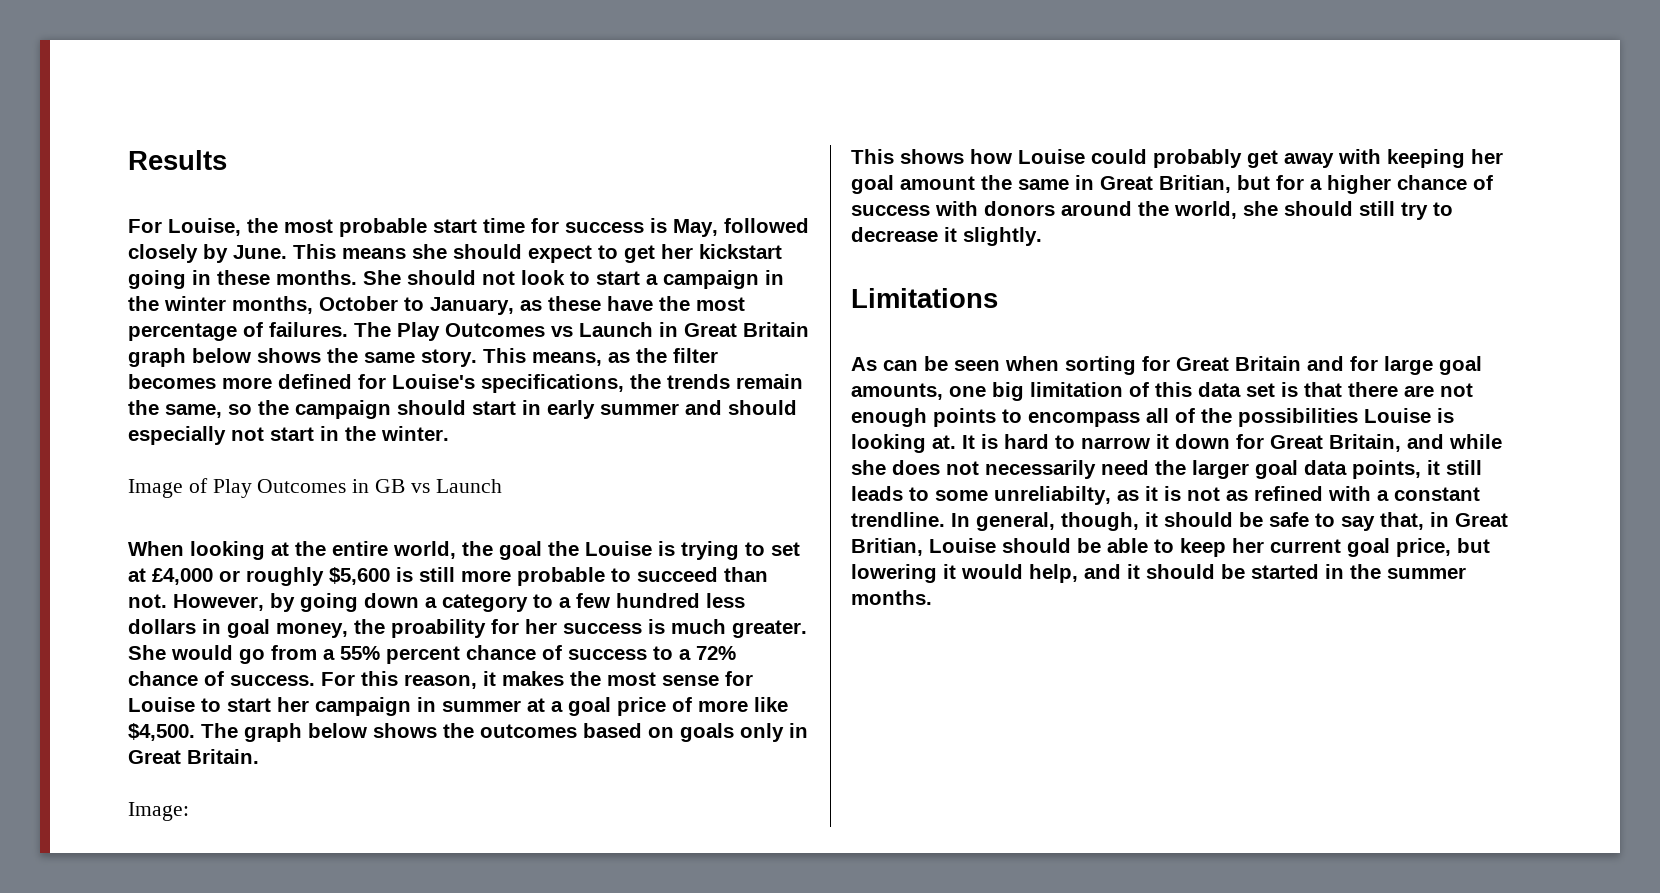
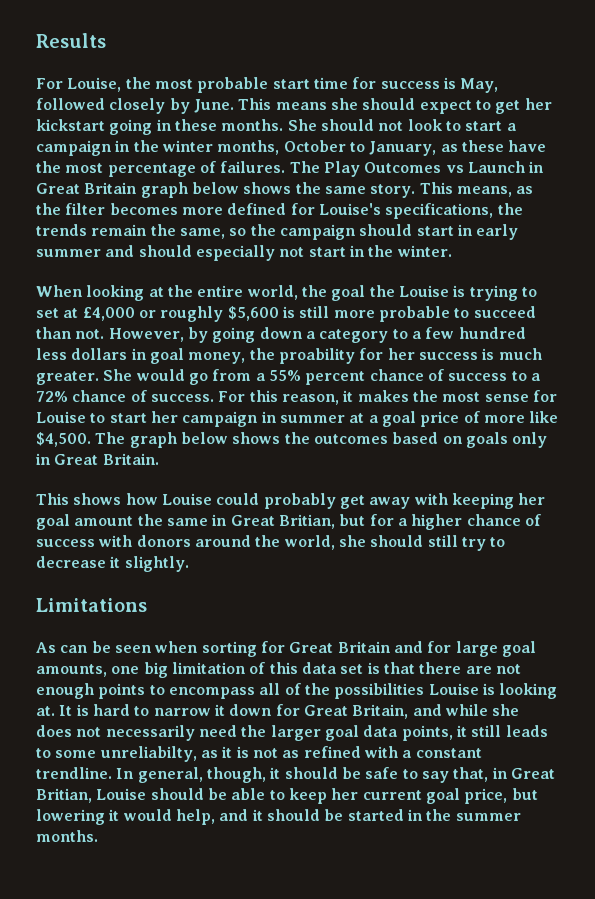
- Image of Play Outcomes in GB vs Launch
- Image:

